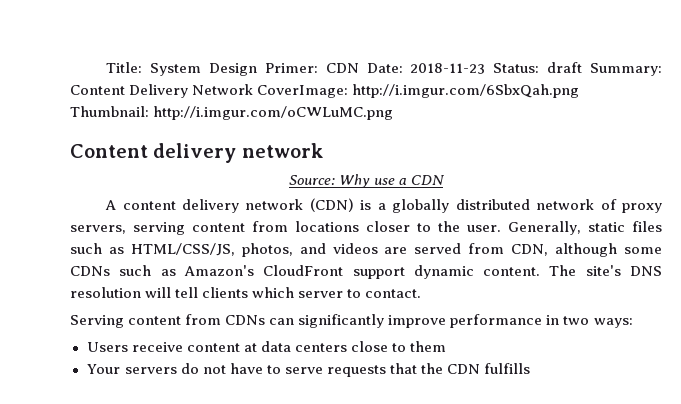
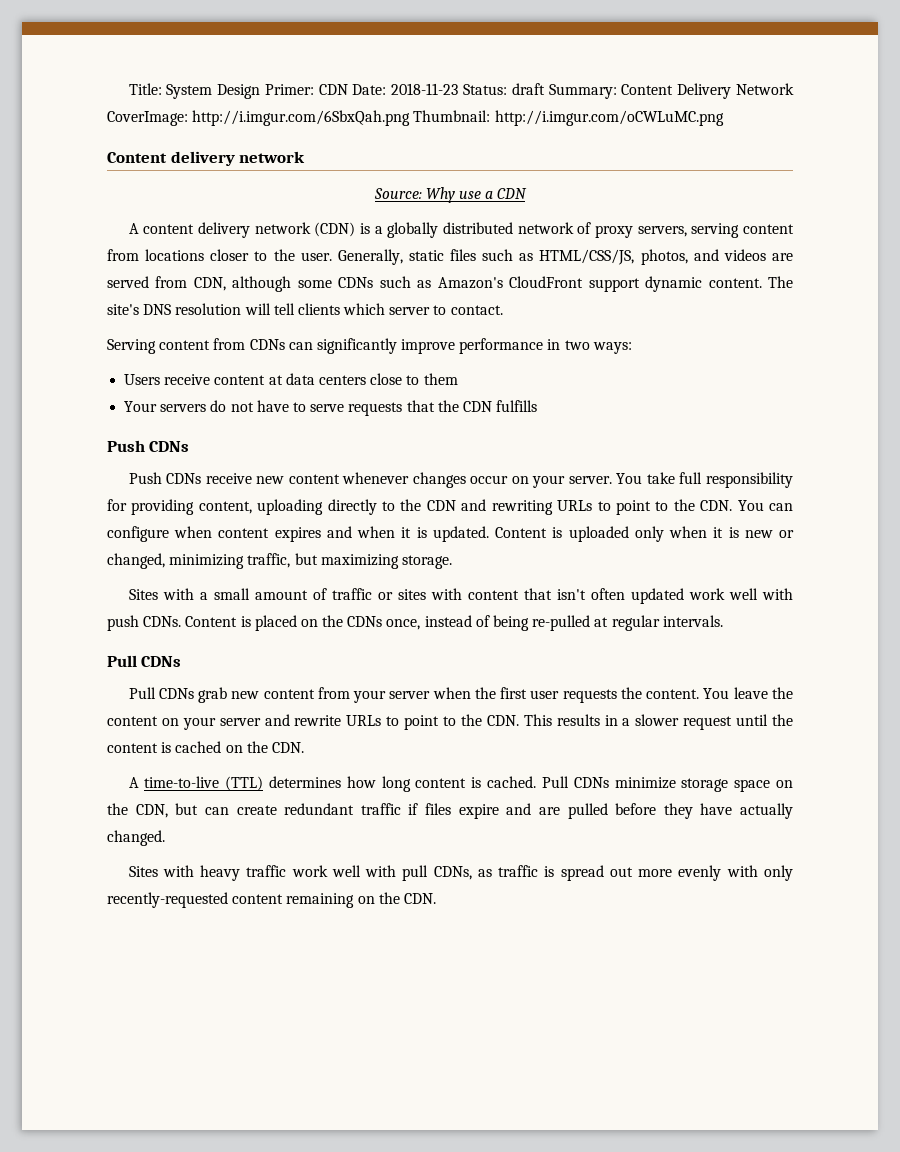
  Your servers do not have to serve requests that the CDN fulfills
+ Push CDNs
+ Push CDNs receive new content whenever changes occur on your server. You take full responsibility for providing content, uploading directly to the CDN and rewriting URLs to point to the CDN. You can configure when content expires and when it is updated. Content is uploaded only when it is new or changed, minimizing traffic, but maximizing storage.
+ Sites with a small amount of traffic or sites with content that isn't often updated work well with push CDNs. Content is placed on the CDNs once, instead of being re-pulled at regular intervals.
+ Pull CDNs
+ Pull CDNs grab new content from your server when the first user requests the content. You leave the content on your server and rewrite URLs to point to the CDN. This results in a slower request until the content is cached on the CDN.
+ A time-to-live (TTL) determines how long content is cached. Pull CDNs minimize storage space on the CDN, but can create redundant traffic if files expire and are pulled before they have actually changed.
+ Sites with heavy traffic work well with pull CDNs, as traffic is spread out more evenly with only recently-requested content remaining on the CDN.

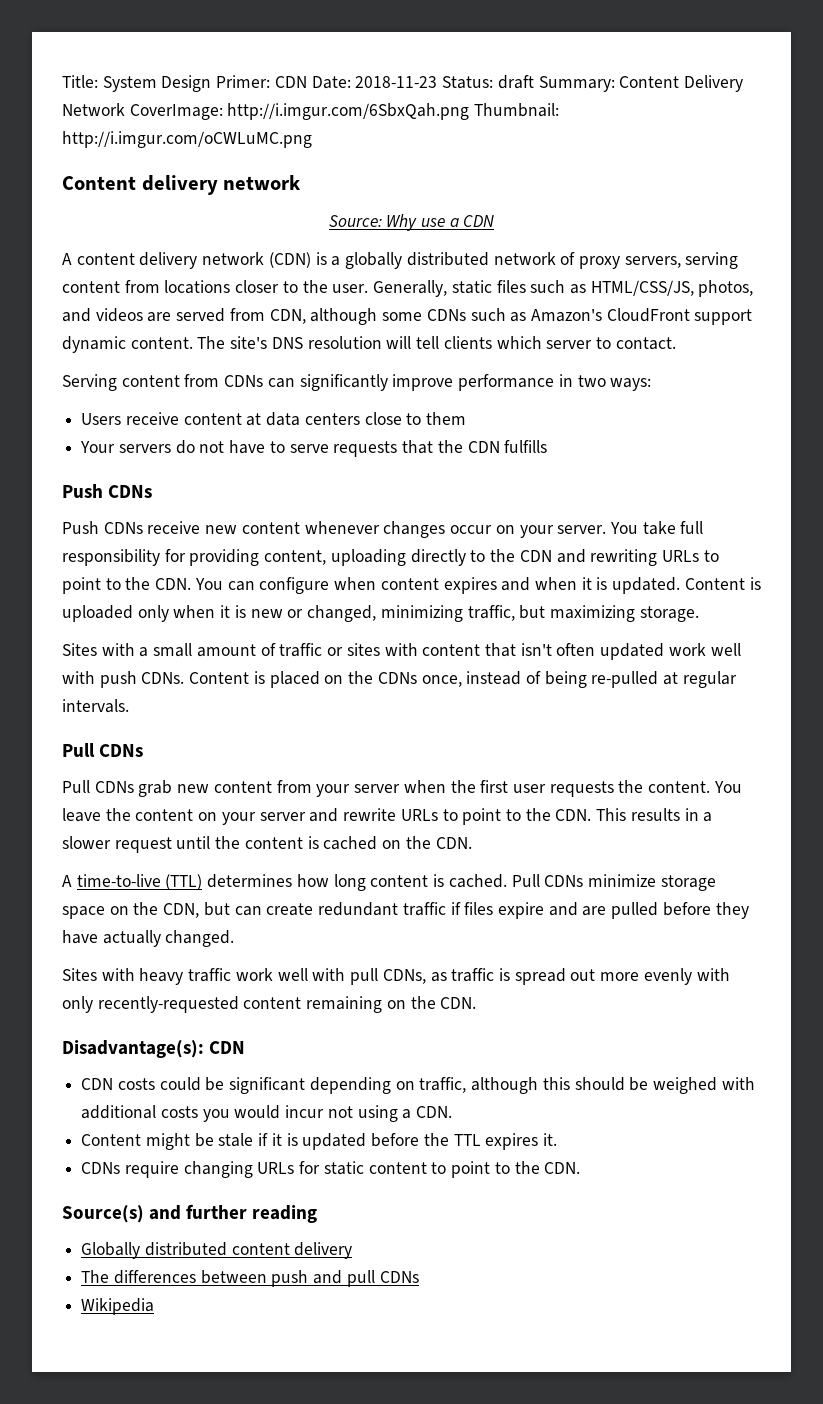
+ Disadvantage(s): CDN
+ CDN costs could be significant depending on traffic, although this should be weighed with additional costs you would incur not using a CDN.
+ Content might be stale if it is updated before the TTL expires it.
+ CDNs require changing URLs for static content to point to the CDN.
+ Source(s) and further reading
+ Globally distributed content delivery
+ The differences between push and pull CDNs
+ Wikipedia

